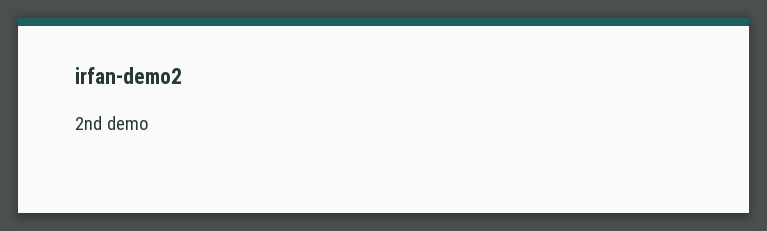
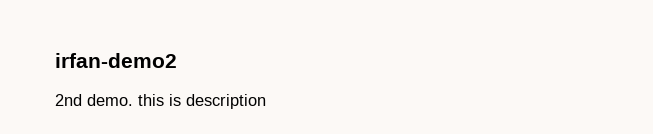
- 2nd demo
+ 2nd demo. this is description

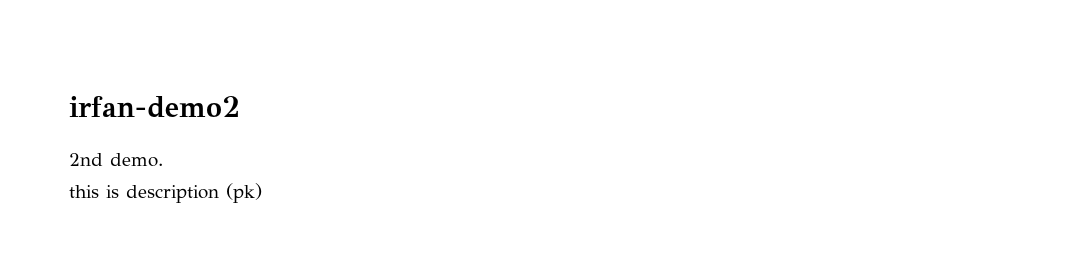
- 2nd demo. this is description
+ 2nd demo.
+ this is description (pk)

